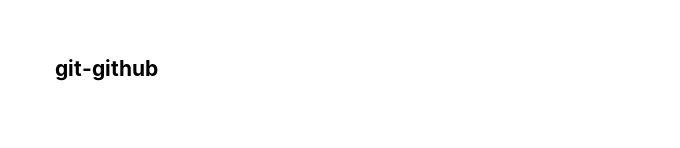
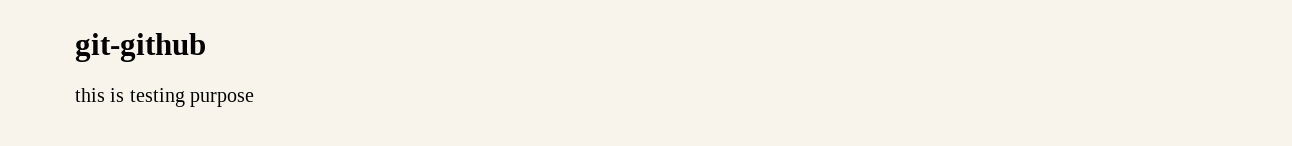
+ this is testing purpose

